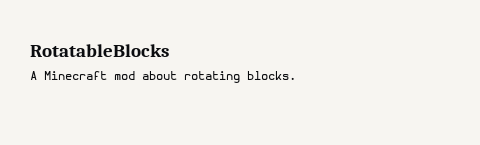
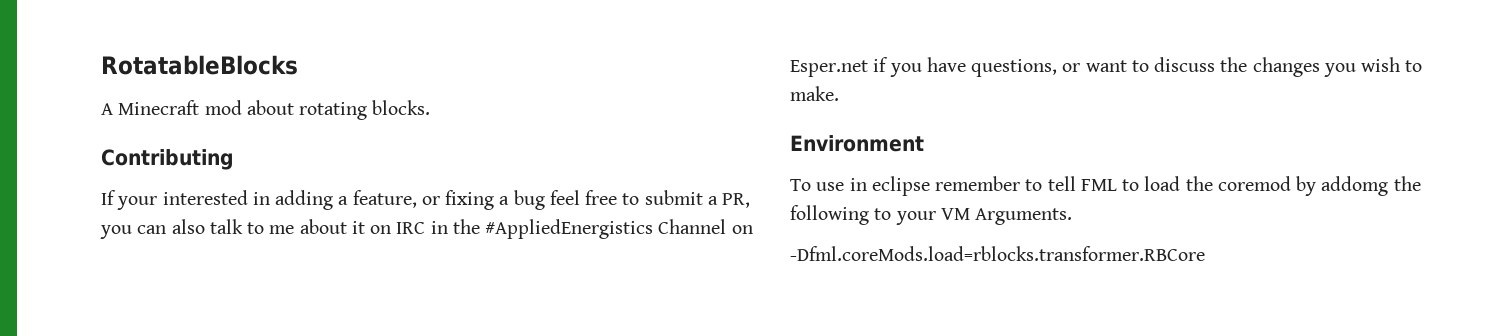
+ Contributing
+ If your interested in adding a feature, or fixing a bug feel free to submit a PR, you can also talk to me about it on IRC in the #AppliedEnergistics Channel on Esper.net if you have questions, or want to discuss the changes you wish to make.
+ Environment
+ To use in eclipse remember to tell FML to load the coremod by addomg the following to your VM Arguments.
+ -Dfml.coreMods.load=rblocks.transformer.RBCore

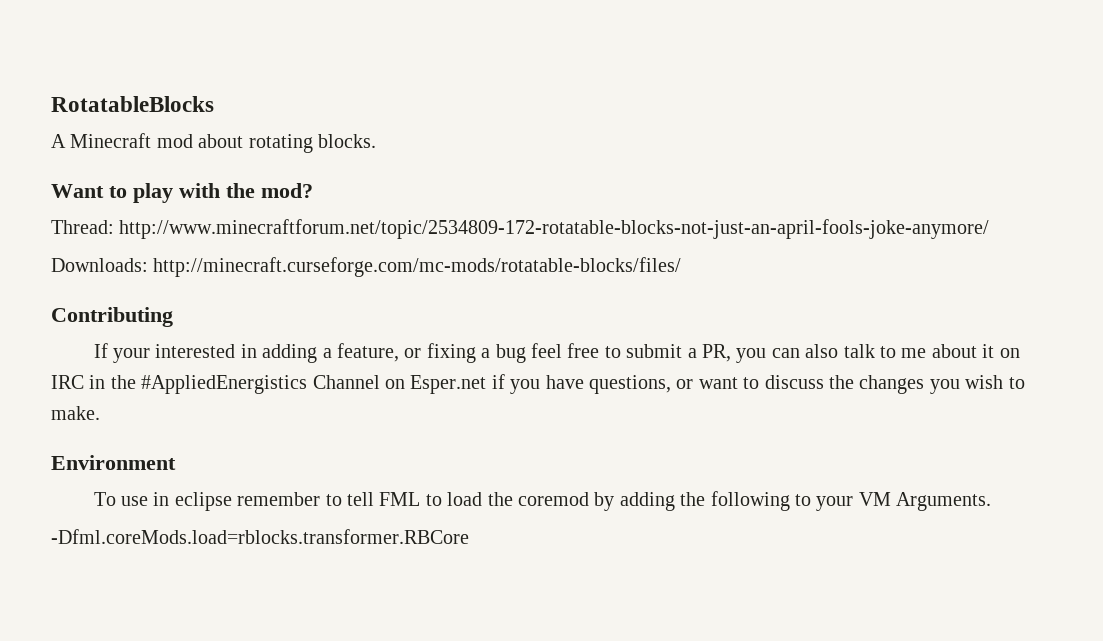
+ Want to play with the mod?
+ Thread: http://www.minecraftforum.net/topic/2534809-172-rotatable-blocks-not-just-an-april-fools-joke-anymore/
+ Downloads: http://minecraft.curseforge.com/mc-mods/rotatable-blocks/files/
- To use in eclipse remember to tell FML to load the coremod by addomg the following to your VM Arguments.
+ To use in eclipse remember to tell FML to load the coremod by adding the following to your VM Arguments.

